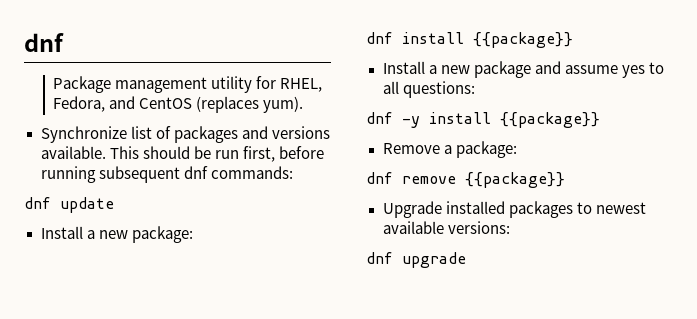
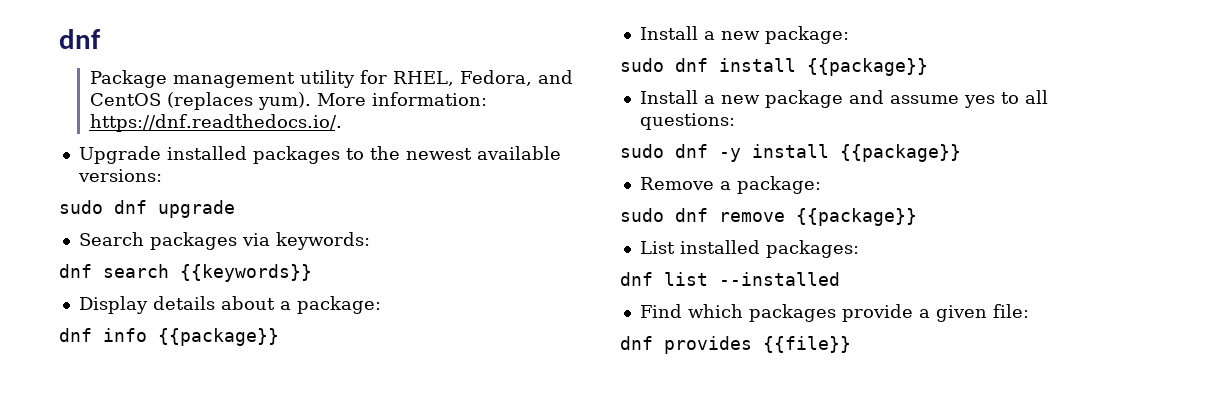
- Package management utility for RHEL, Fedora, and CentOS (replaces yum).
- Synchronize list of packages and versions available. This should be run first, before running subsequent dnf commands:
- dnf update
+ Package management utility for RHEL, Fedora, and CentOS (replaces yum). More information: https://dnf.readthedocs.io/.
+ Upgrade installed packages to the newest available versions:
+ sudo dnf upgrade
+ Search packages via keywords:
+ dnf search {{keywords}}
+ Display details about a package:
+ dnf info {{package}}
- dnf install {{package}}
+ sudo dnf install {{package}}
- dnf -y install {{package}}
+ sudo dnf -y install {{package}}
- dnf remove {{package}}
+ sudo dnf remove {{package}}
- Upgrade installed packages to newest available versions:
- dnf upgrade
+ List installed packages:
+ dnf list --installed
+ Find which packages provide a given file:
+ dnf provides {{file}}

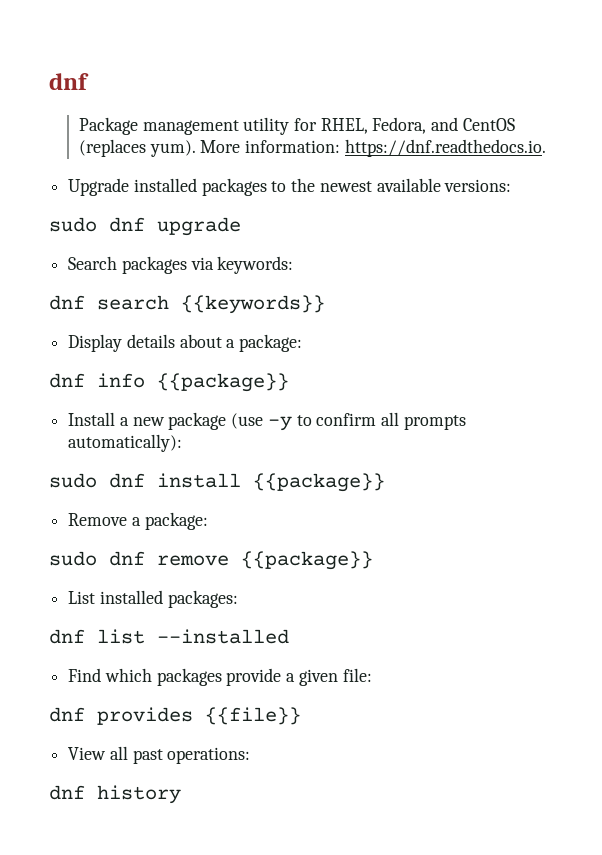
- More information: https://dnf.readthedocs.io/.
+ More information: https://dnf.readthedocs.io.
- Install a new package:
+ Install a new package (use -y to confirm all prompts automatically):
  sudo dnf install {{package}}
- Install a new package and assume yes to all questions:
- sudo dnf -y install {{package}}
+ View all past operations:
+ dnf history

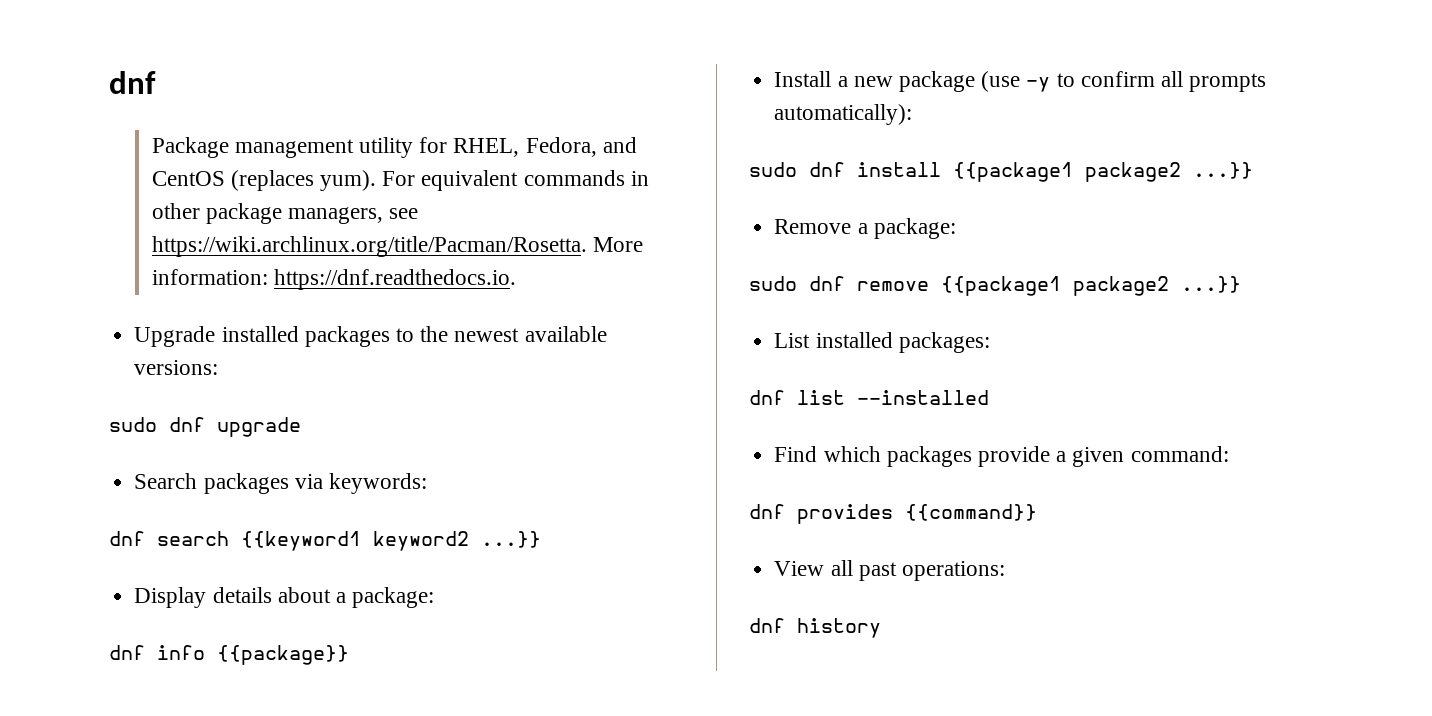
- More information: https://dnf.readthedocs.io.
+ For equivalent commands in other package managers, see https://wiki.archlinux.org/title/Pacman/Rosetta. More information: https://dnf.readthedocs.io.
- dnf search {{keywords}}
+ dnf search {{keyword1 keyword2 ...}}
- sudo dnf install {{package}}
+ sudo dnf install {{package1 package2 ...}}
- sudo dnf remove {{package}}
+ sudo dnf remove {{package1 package2 ...}}
- Find which packages provide a given file:
+ Find which packages provide a given command:
- dnf provides {{file}}
+ dnf provides {{command}}

